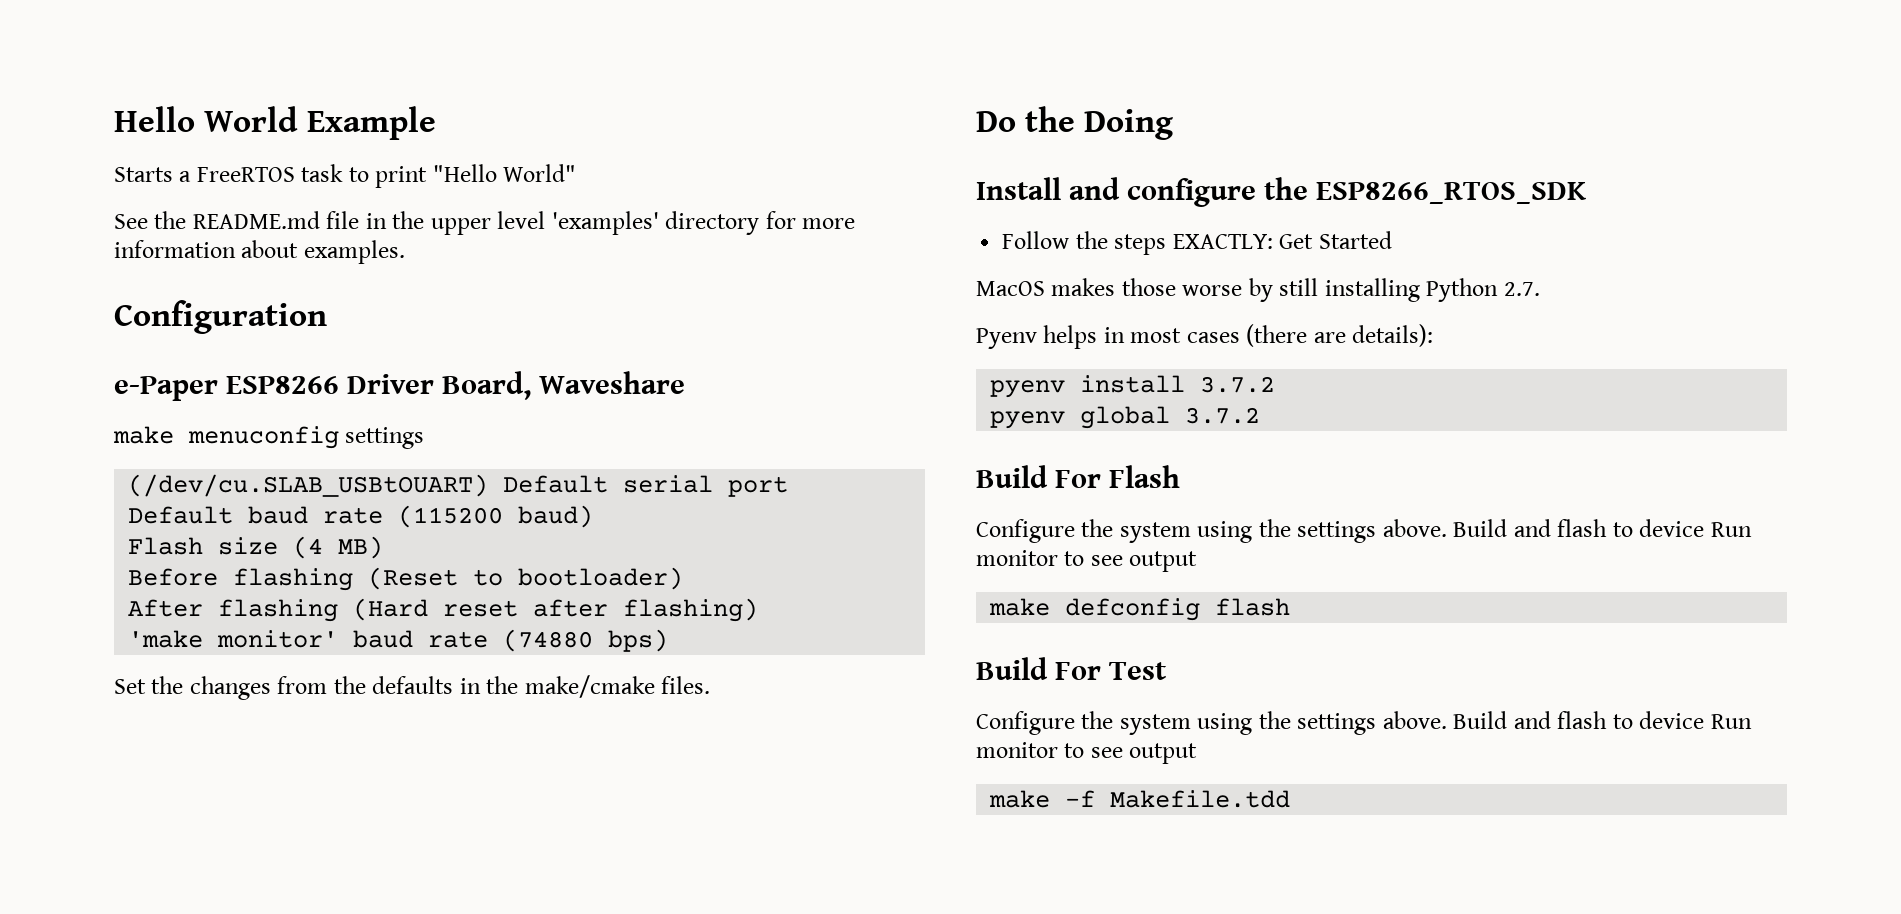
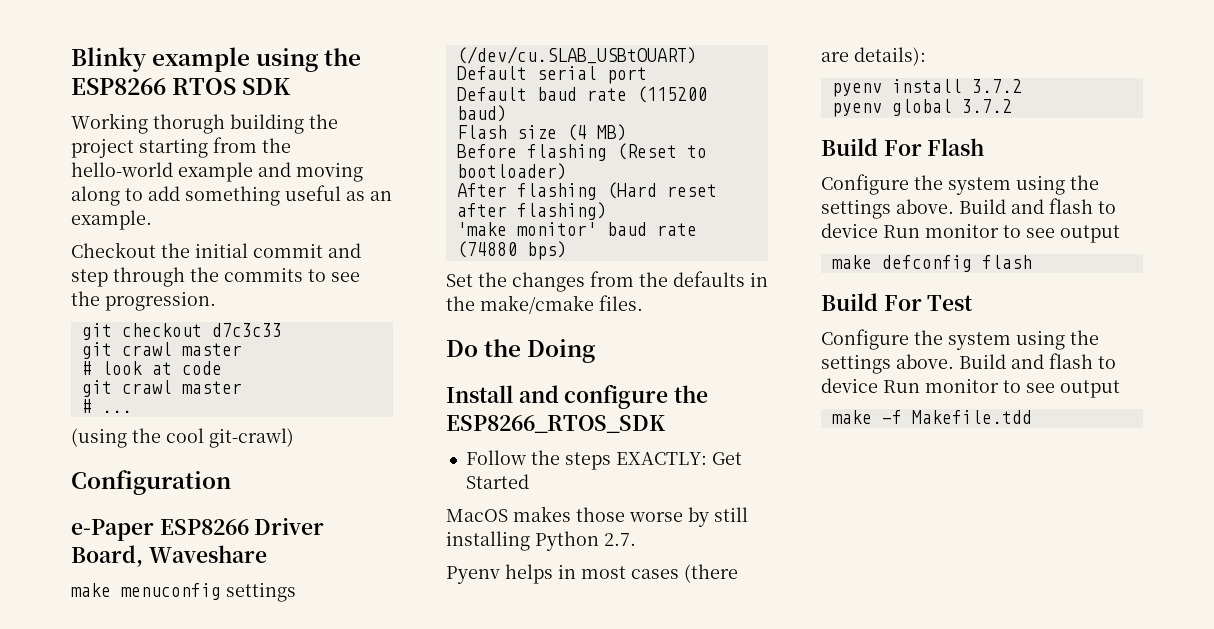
- Hello World Example
- Starts a FreeRTOS task to print "Hello World"
- See the README.md file in the upper level 'examples' directory for more information about examples.
+ Blinky example using the ESP8266 RTOS SDK
+ Working thorugh building the project starting from the hello-world example and moving along to add something useful as an example.
+ Checkout the initial commit and step through the commits to see the progression.
+ git checkout d7c3c33
+ git crawl master
+ # look at code
+ git crawl master
+ # ...
+ (using the cool git-crawl)

